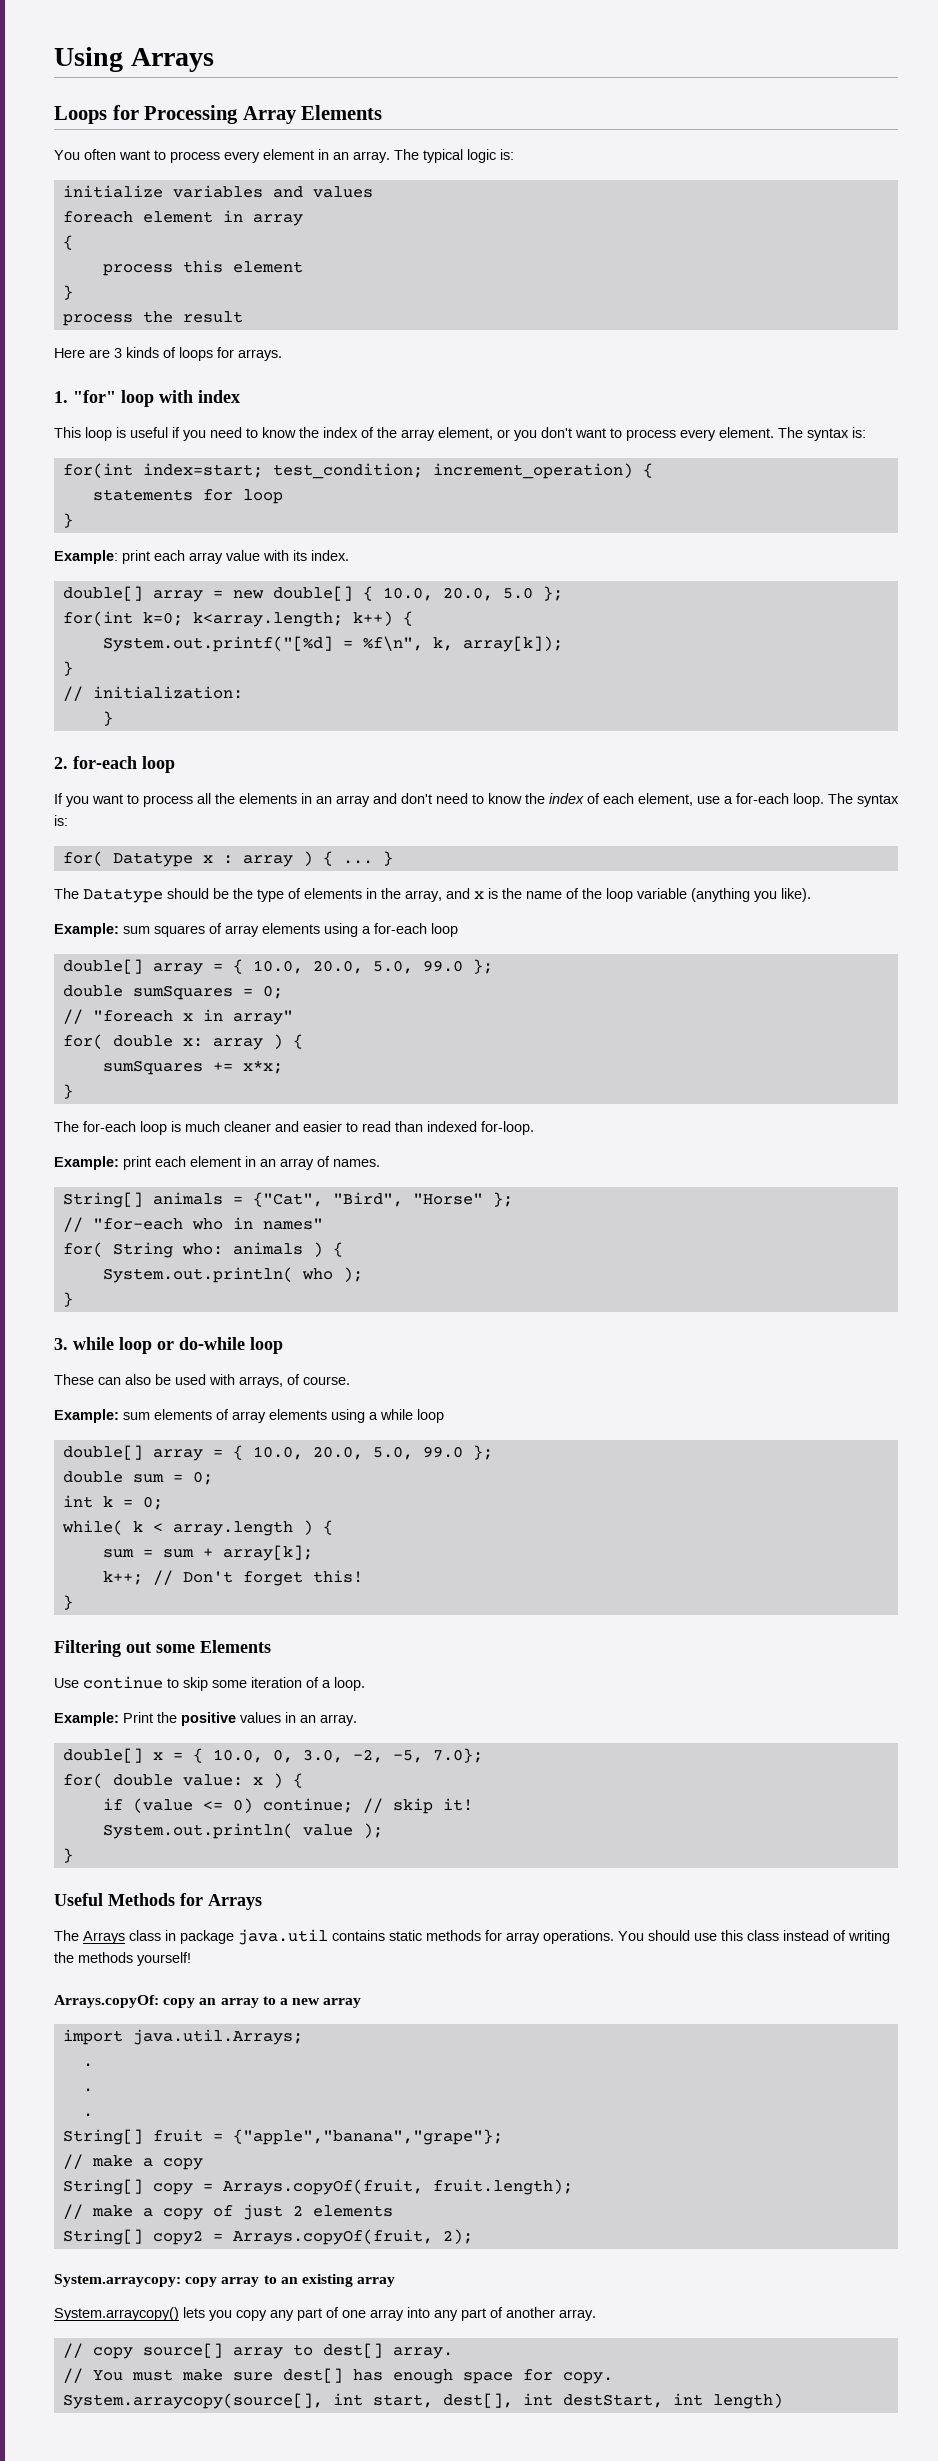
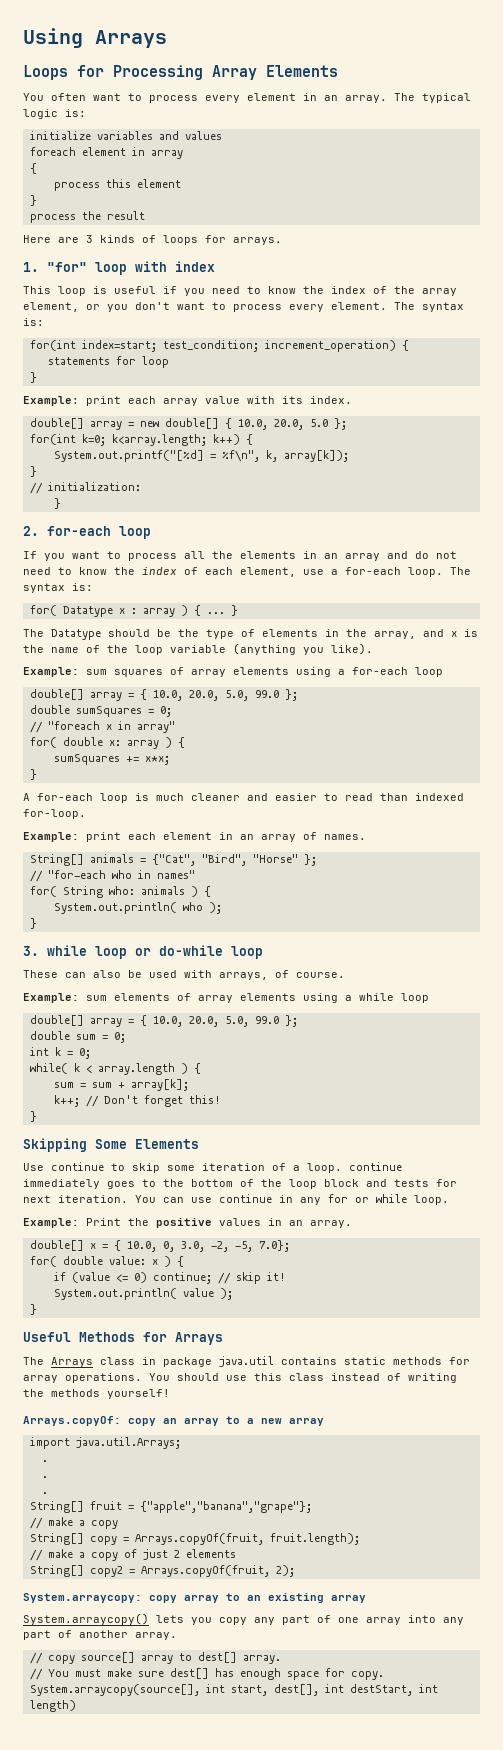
- If you want to process all the elements in an array and don't need to know the index of each element, use a for-each loop.
+ If you want to process all the elements in an array and do not need to know the index of each element, use a for-each loop.
- The for-each loop is much cleaner and easier to read than indexed for-loop.
+ A for-each loop is much cleaner and easier to read than indexed for-loop.
- Filtering out some Elements
+ Skipping Some Elements
- Use continue to skip some iteration of a loop.
+ Use continue to skip some iteration of a loop. continue immediately goes to the bottom of the loop block and tests for next iteration. You can use continue in any for or while loop.

